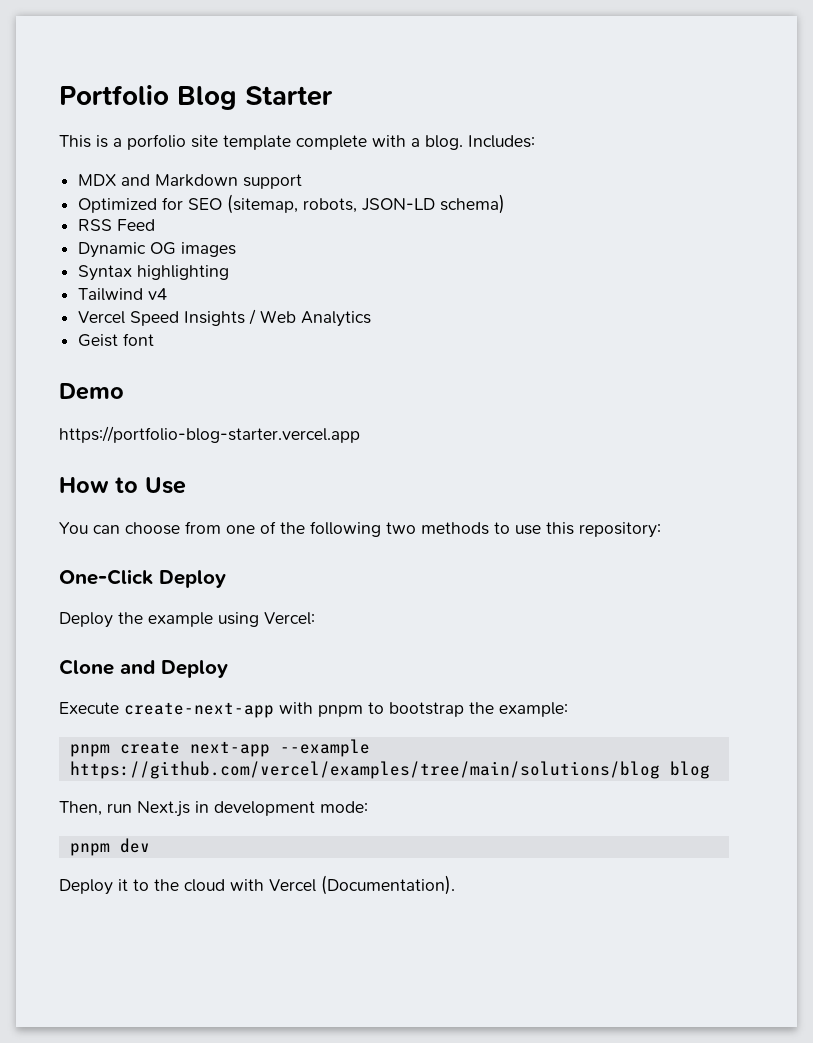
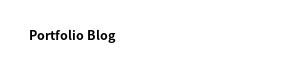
- Portfolio Blog Starter
- This is a porfolio site template complete with a blog. Includes:
- MDX and Markdown support
- Optimized for SEO (sitemap, robots, JSON-LD schema)
- RSS Feed
- Dynamic OG images
- Syntax highlighting
- Tailwind v4
- Vercel Speed Insights / Web Analytics
- Geist font
- Demo
- https://portfolio-blog-starter.vercel.app
- How to Use
- You can choose from one of the following two methods to use this repository:
- One-Click Deploy
- Deploy the example using Vercel:
- Clone and Deploy
- Execute create-next-app with pnpm to bootstrap the example:
- pnpm create next-app --example https://github.com/vercel/examples/tree/main/solutions/blog blog
- Then, run Next.js in development mode:
- pnpm dev
- Deploy it to the cloud with Vercel (Documentation).
+ Portfolio Blog

